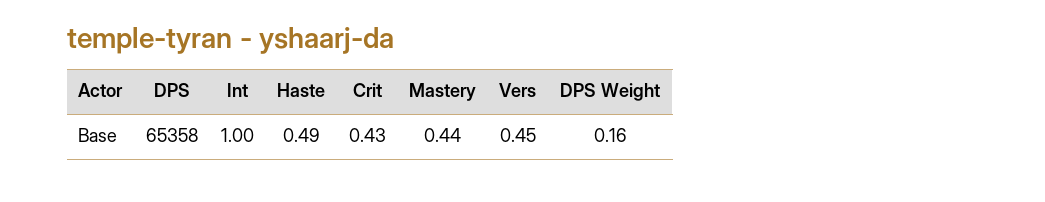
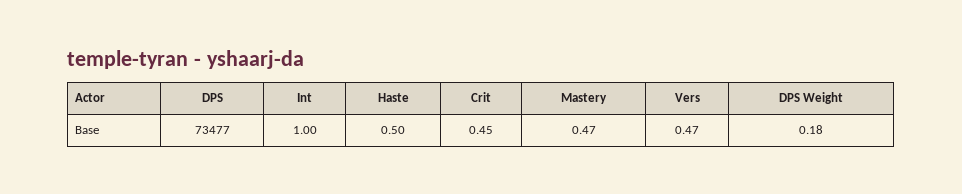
- Base | 65358 | 1.00 | 0.49 | 0.43 | 0.44 | 0.45 | 0.16
+ Base | 73477 | 1.00 | 0.50 | 0.45 | 0.47 | 0.47 | 0.18

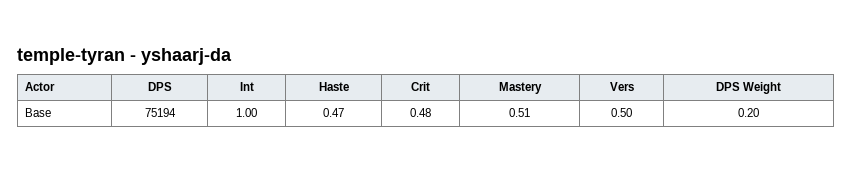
- Base | 73477 | 1.00 | 0.50 | 0.45 | 0.47 | 0.47 | 0.18
+ Base | 75194 | 1.00 | 0.47 | 0.48 | 0.51 | 0.50 | 0.20

